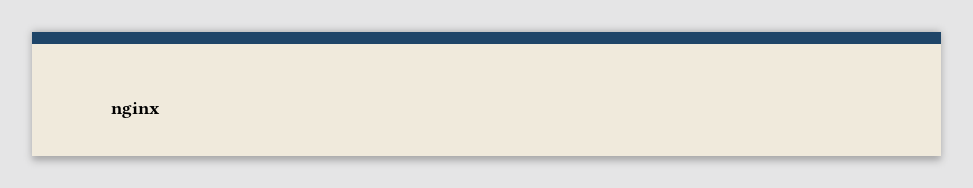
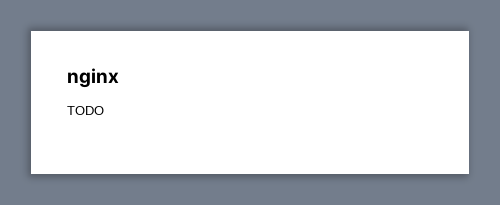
+ TODO

